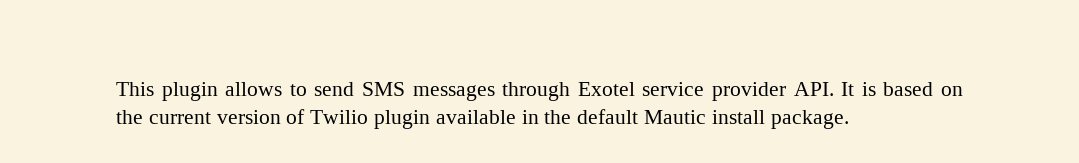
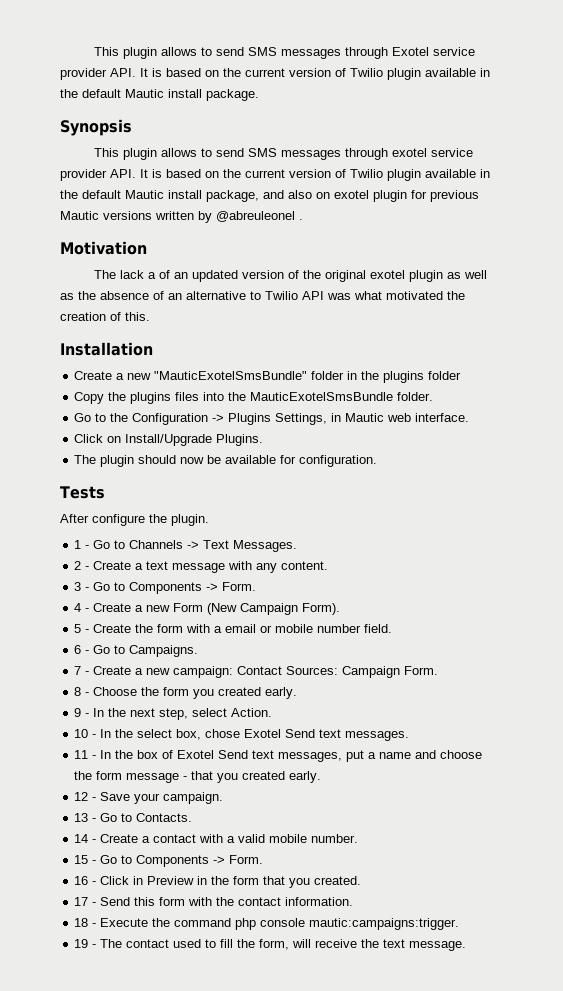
+ Synopsis
+ This plugin allows to send SMS messages through exotel service provider API. It is based on the current version of Twilio plugin available in the default Mautic install package, and also on exotel plugin for previous Mautic versions written by @abreuleonel .
+ Motivation
+ The lack a of an updated version of the original exotel plugin as well as the absence of an alternative to Twilio API was what motivated the creation of this.
+ Installation
+ Create a new "MauticExotelSmsBundle" folder in the plugins folder
+ Copy the plugins files into the MauticExotelSmsBundle folder.
+ Go to the Configuration -> Plugins Settings, in Mautic web interface.
+ Click on Install/Upgrade Plugins.
+ The plugin should now be available for configuration.
+ Tests
+ After configure the plugin.
+ 1 - Go to Channels -> Text Messages.
+ 2 - Create a text message with any content.
+ 3 - Go to Components -> Form.
+ 4 - Create a new Form (New Campaign Form).
+ 5 - Create the form with a email or mobile number field.
+ 6 - Go to Campaigns.
+ 7 - Create a new campaign: Contact Sources: Campaign Form.
+ 8 - Choose the form you created early.
+ 9 - In the next step, select Action.
+ 10 - In the select box, chose Exotel Send text messages.
+ 11 - In the box of Exotel Send text messages, put a name and choose the form message - that you created early.
+ 12 - Save your campaign.
+ 13 - Go to Contacts.
+ 14 - Create a contact with a valid mobile number.
+ 15 - Go to Components -> Form.
+ 16 - Click in Preview in the form that you created.
+ 17 - Send this form with the contact information.
+ 18 - Execute the command php console mautic:campaigns:trigger.
+ 19 - The contact used to fill the form, will receive the text message.

